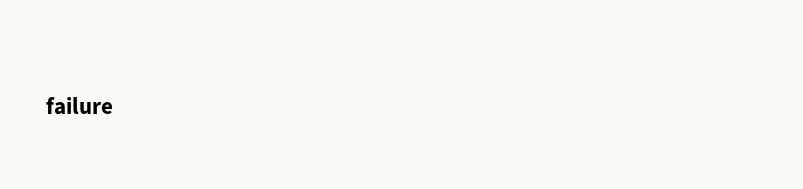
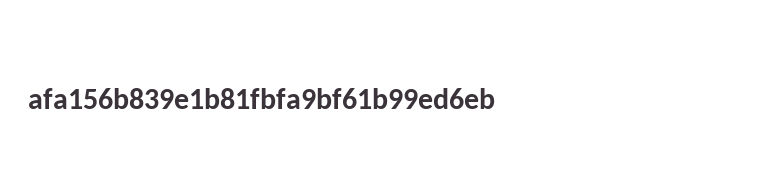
- failure
+ afa156b839e1b81fbfa9bf61b99ed6eb

